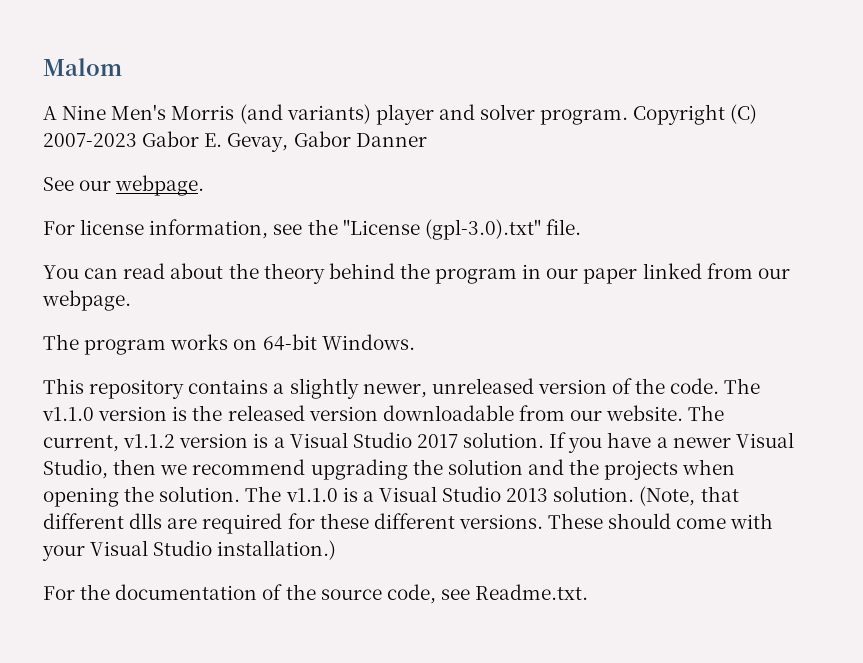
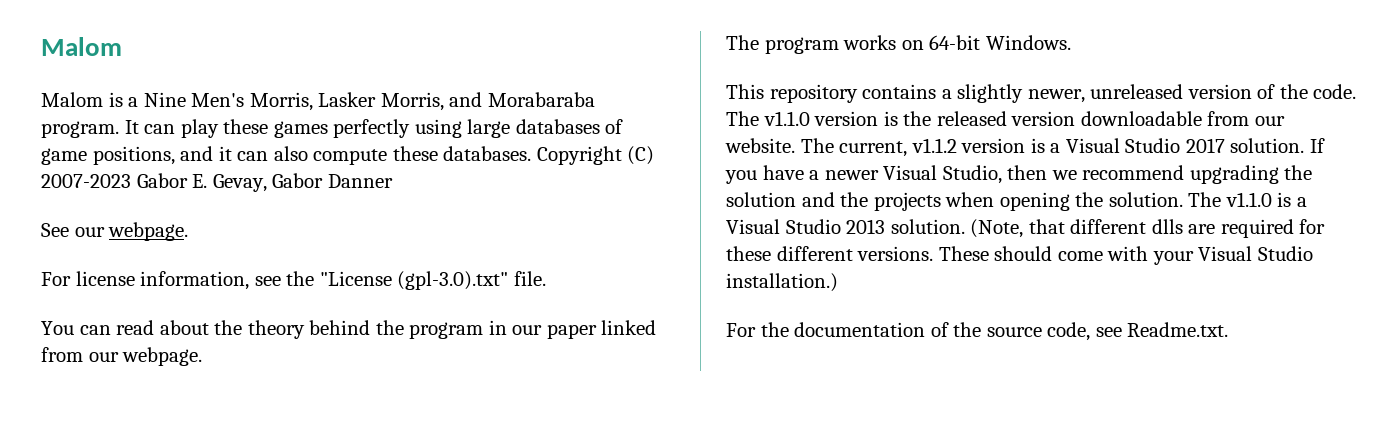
- A Nine Men's Morris (and variants) player and solver program.
+ Malom is a Nine Men's Morris, Lasker Morris, and Morabaraba program. It can play these games perfectly using large databases of game positions, and it can also compute these databases.

